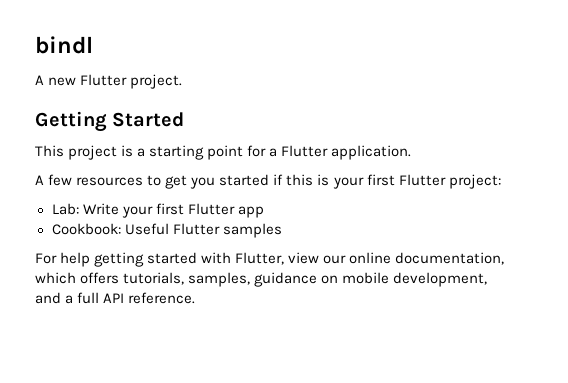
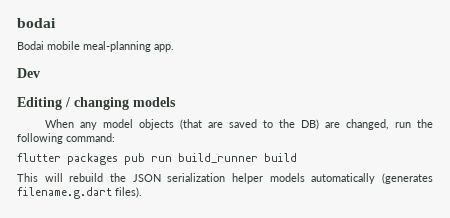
- bindl
- A new Flutter project.
- Getting Started
- This project is a starting point for a Flutter application.
- A few resources to get you started if this is your first Flutter project:
- Lab: Write your first Flutter app
- Cookbook: Useful Flutter samples
- For help getting started with Flutter, view our online documentation, which offers tutorials, samples, guidance on mobile development, and a full API reference.
+ bodai
+ Bodai mobile meal-planning app.
+ Dev
+ Editing / changing models
+ When any model objects (that are saved to the DB) are changed, run the following command:
+ flutter packages pub run build_runner build
+ This will rebuild the JSON serialization helper models automatically (generates filename.g.dart files).

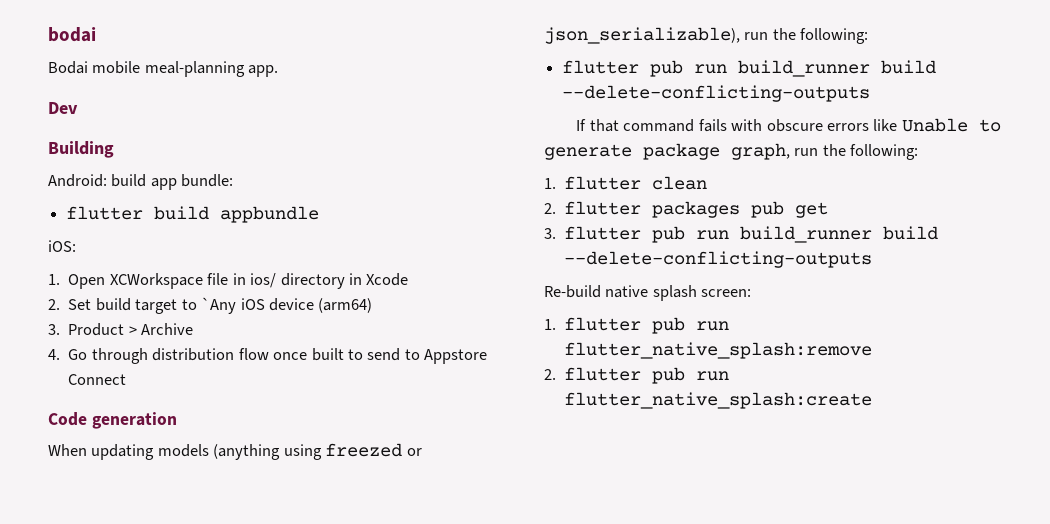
- Editing / changing models
- When any model objects (that are saved to the DB) are changed, run the following command:
- flutter packages pub run build_runner build
- This will rebuild the JSON serialization helper models automatically (generates filename.g.dart files).
+ Building
+ Android: build app bundle:
+ flutter build appbundle
+ iOS:
+ 1. Open XCWorkspace file in ios/ directory in Xcode
+ 2. Set build target to `Any iOS device (arm64)
+ 3. Product > Archive
+ 4. Go through distribution flow once built to send to Appstore Connect
+ Code generation
+ When updating models (anything using freezed or json_serializable), run the following:
+ flutter pub run build_runner build --delete-conflicting-outputs
+ If that command fails with obscure errors like Unable to generate package graph, run the following:
+ 1. flutter clean
+ 2. flutter packages pub get
+ 3. flutter pub run build_runner build --delete-conflicting-outputs
+ Re-build native splash screen:
+ 1. flutter pub run flutter_native_splash:remove
+ 2. flutter pub run flutter_native_splash:create

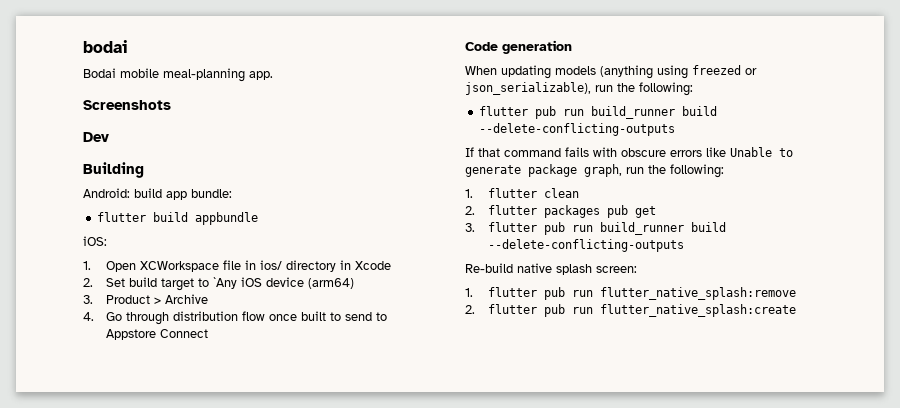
+ Screenshots

